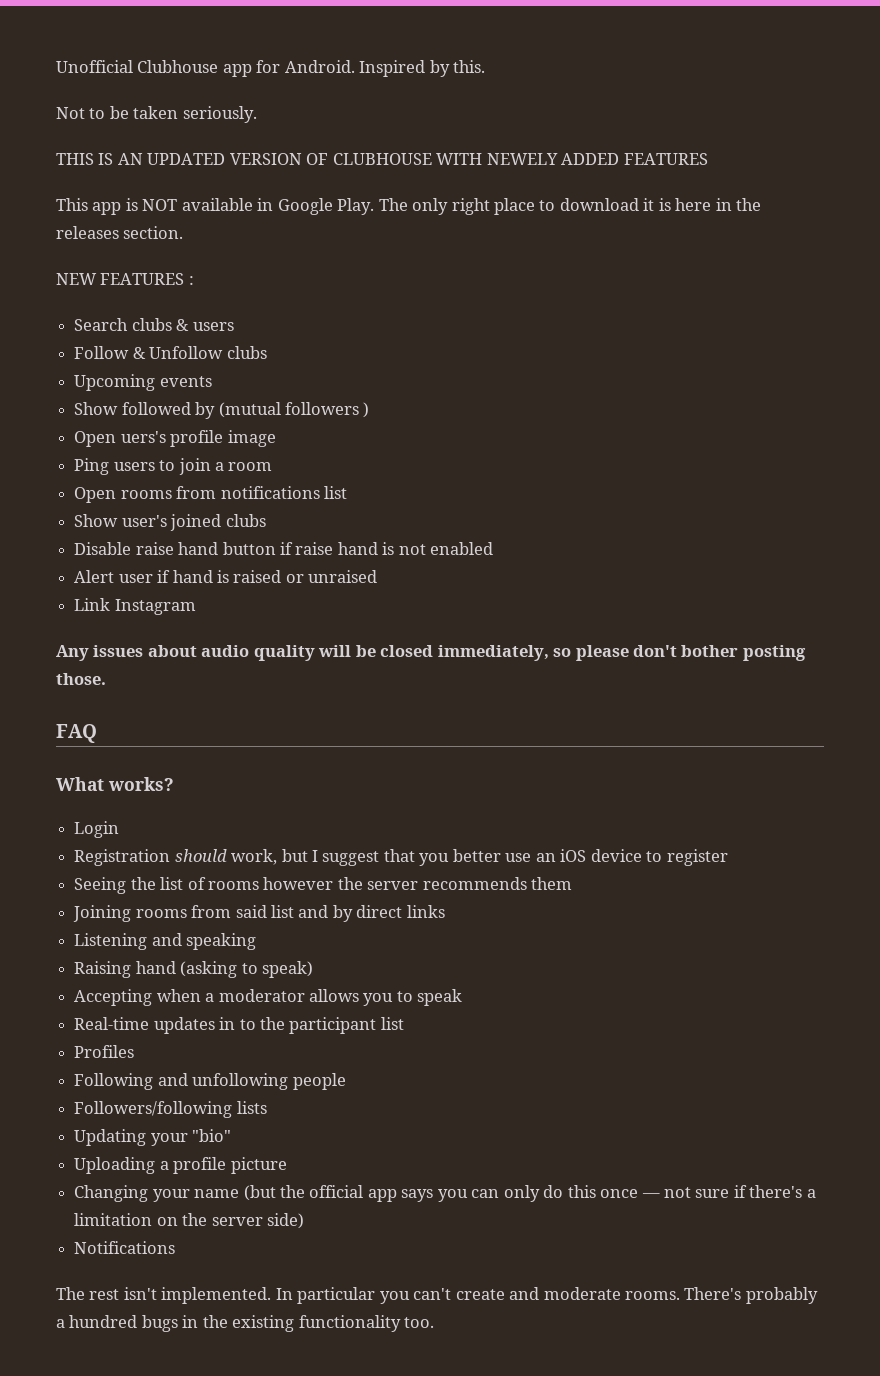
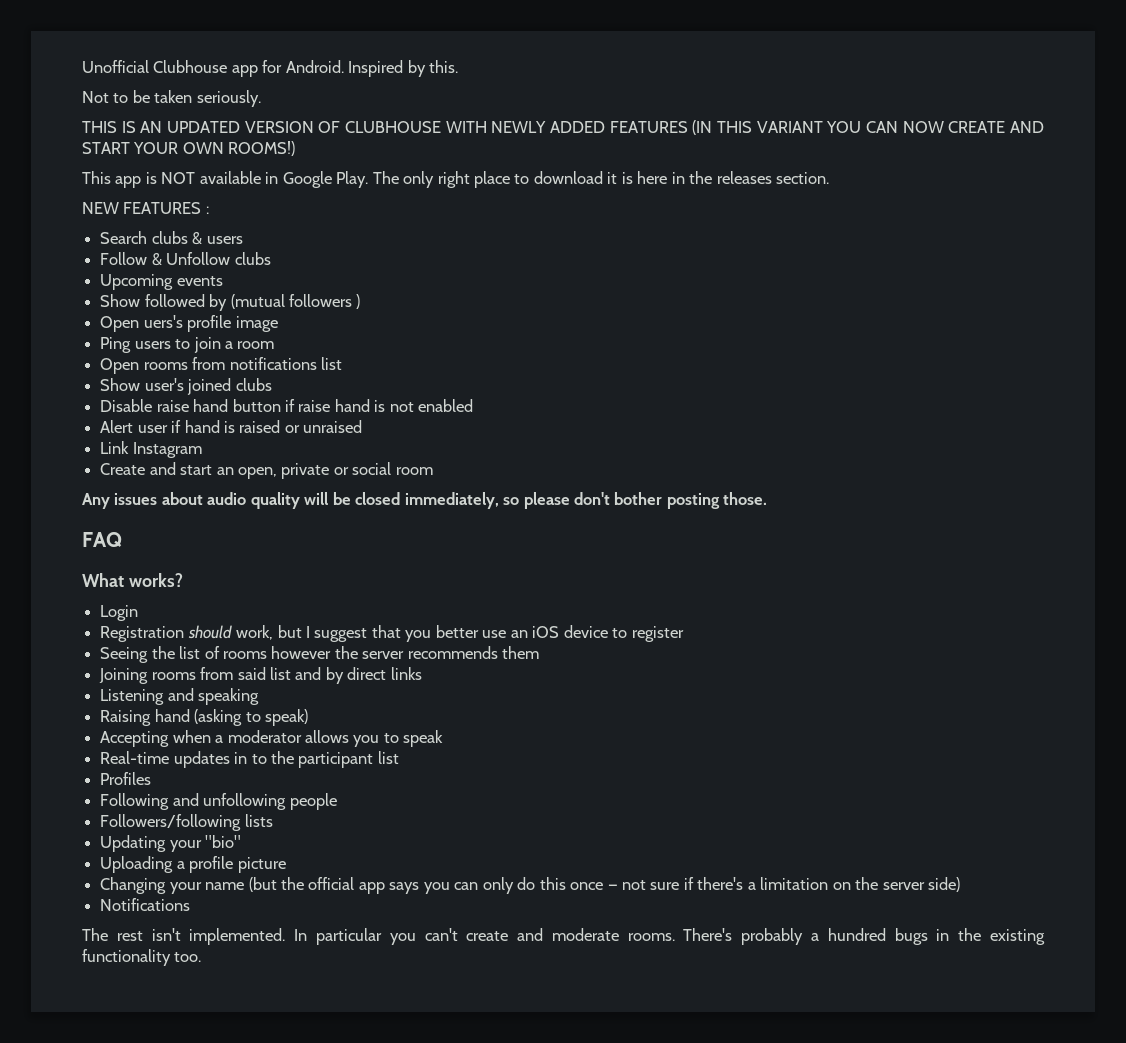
- THIS IS AN UPDATED VERSION OF CLUBHOUSE WITH NEWELY ADDED FEATURES
+ THIS IS AN UPDATED VERSION OF CLUBHOUSE WITH NEWLY ADDED FEATURES (IN THIS VARIANT YOU CAN NOW CREATE AND START YOUR OWN ROOMS!)
+ Create and start an open, private or social room

